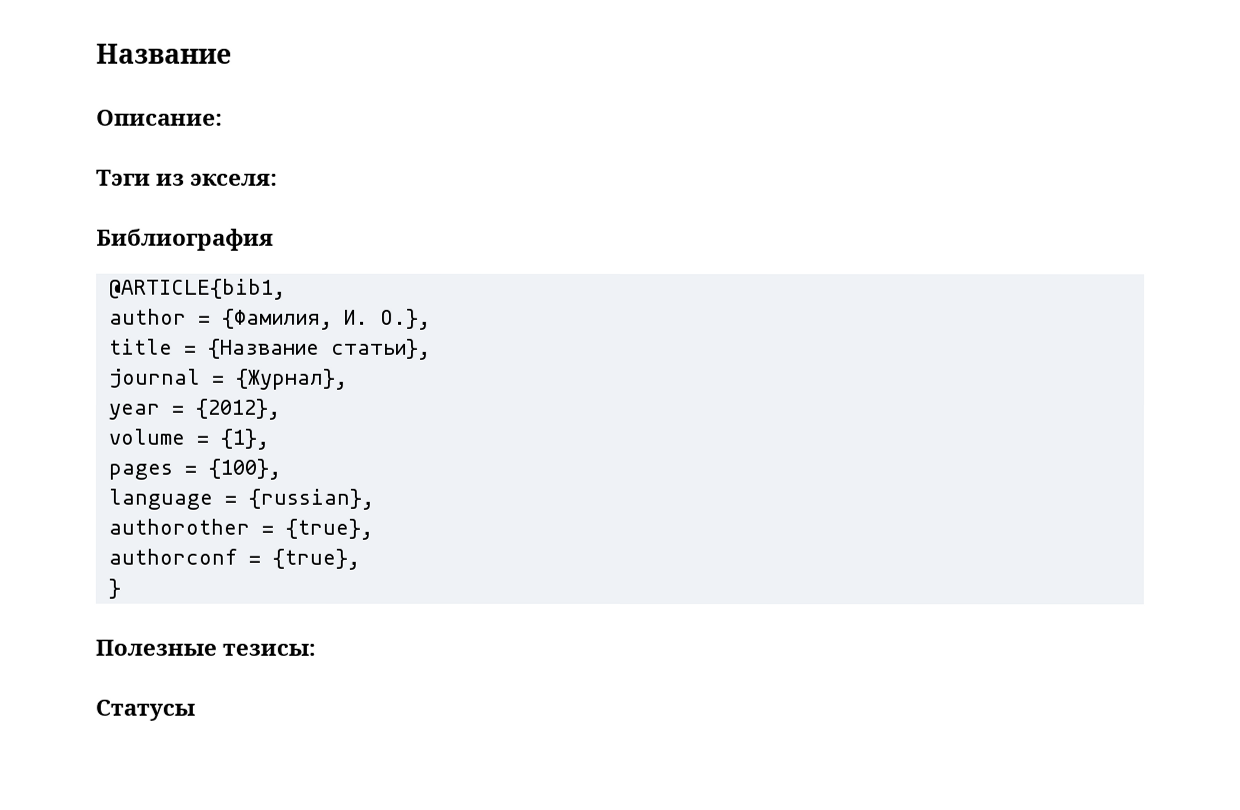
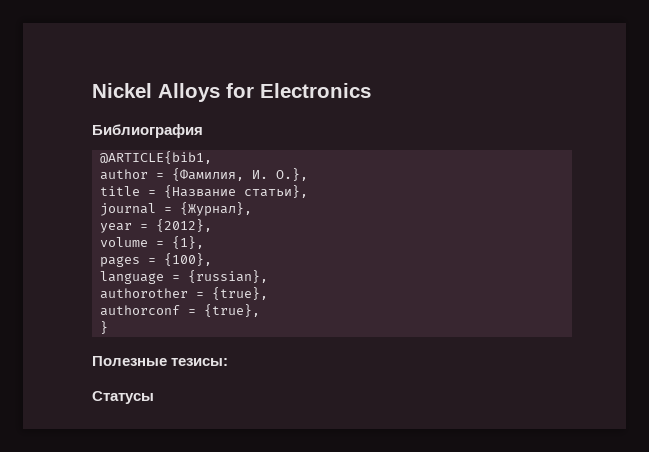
- Название
- Описание:
- Тэги из экселя:
+ Nickel Alloys for Electronics

